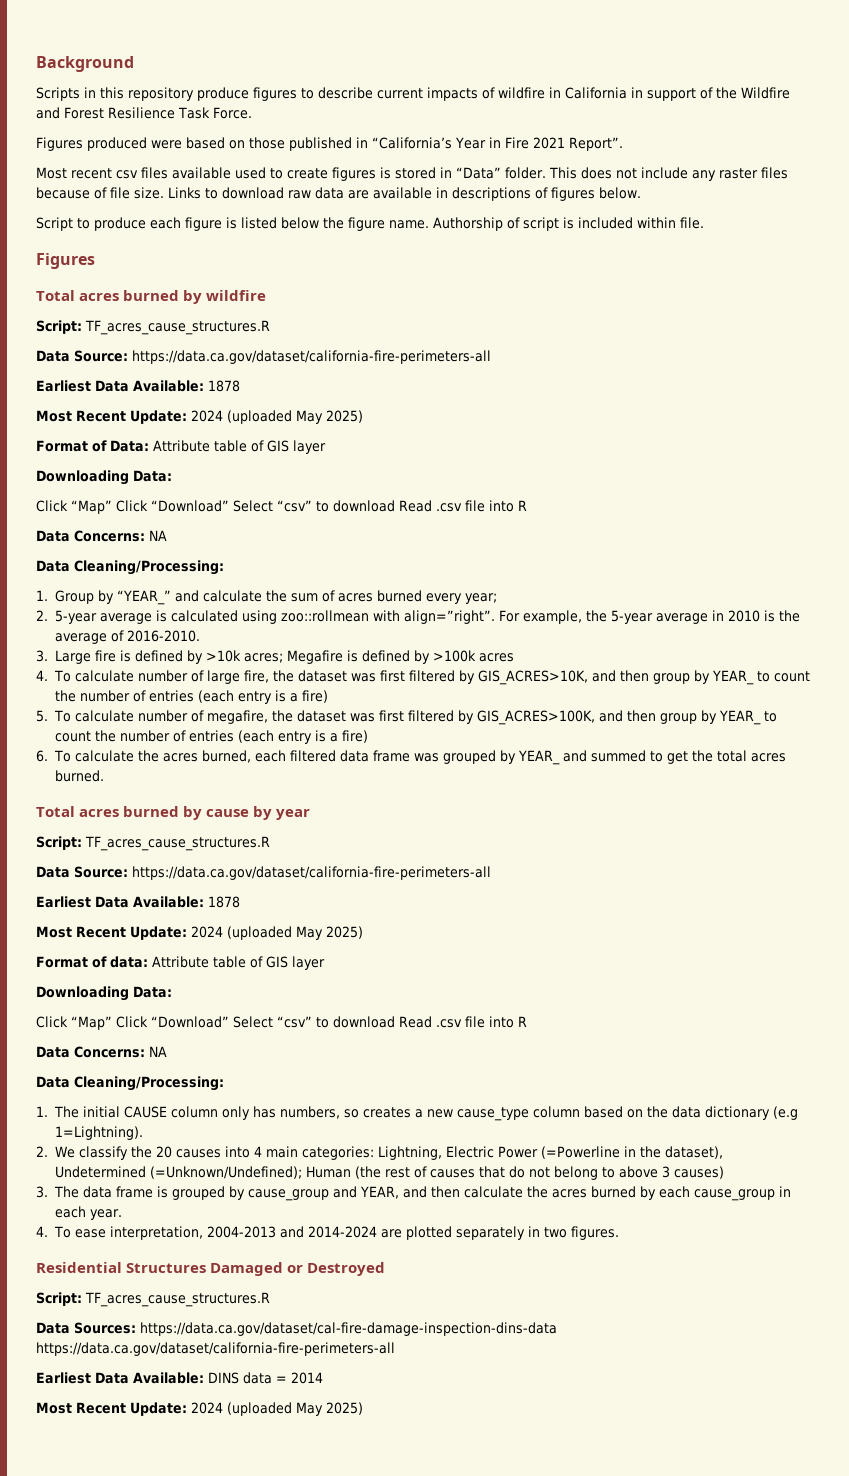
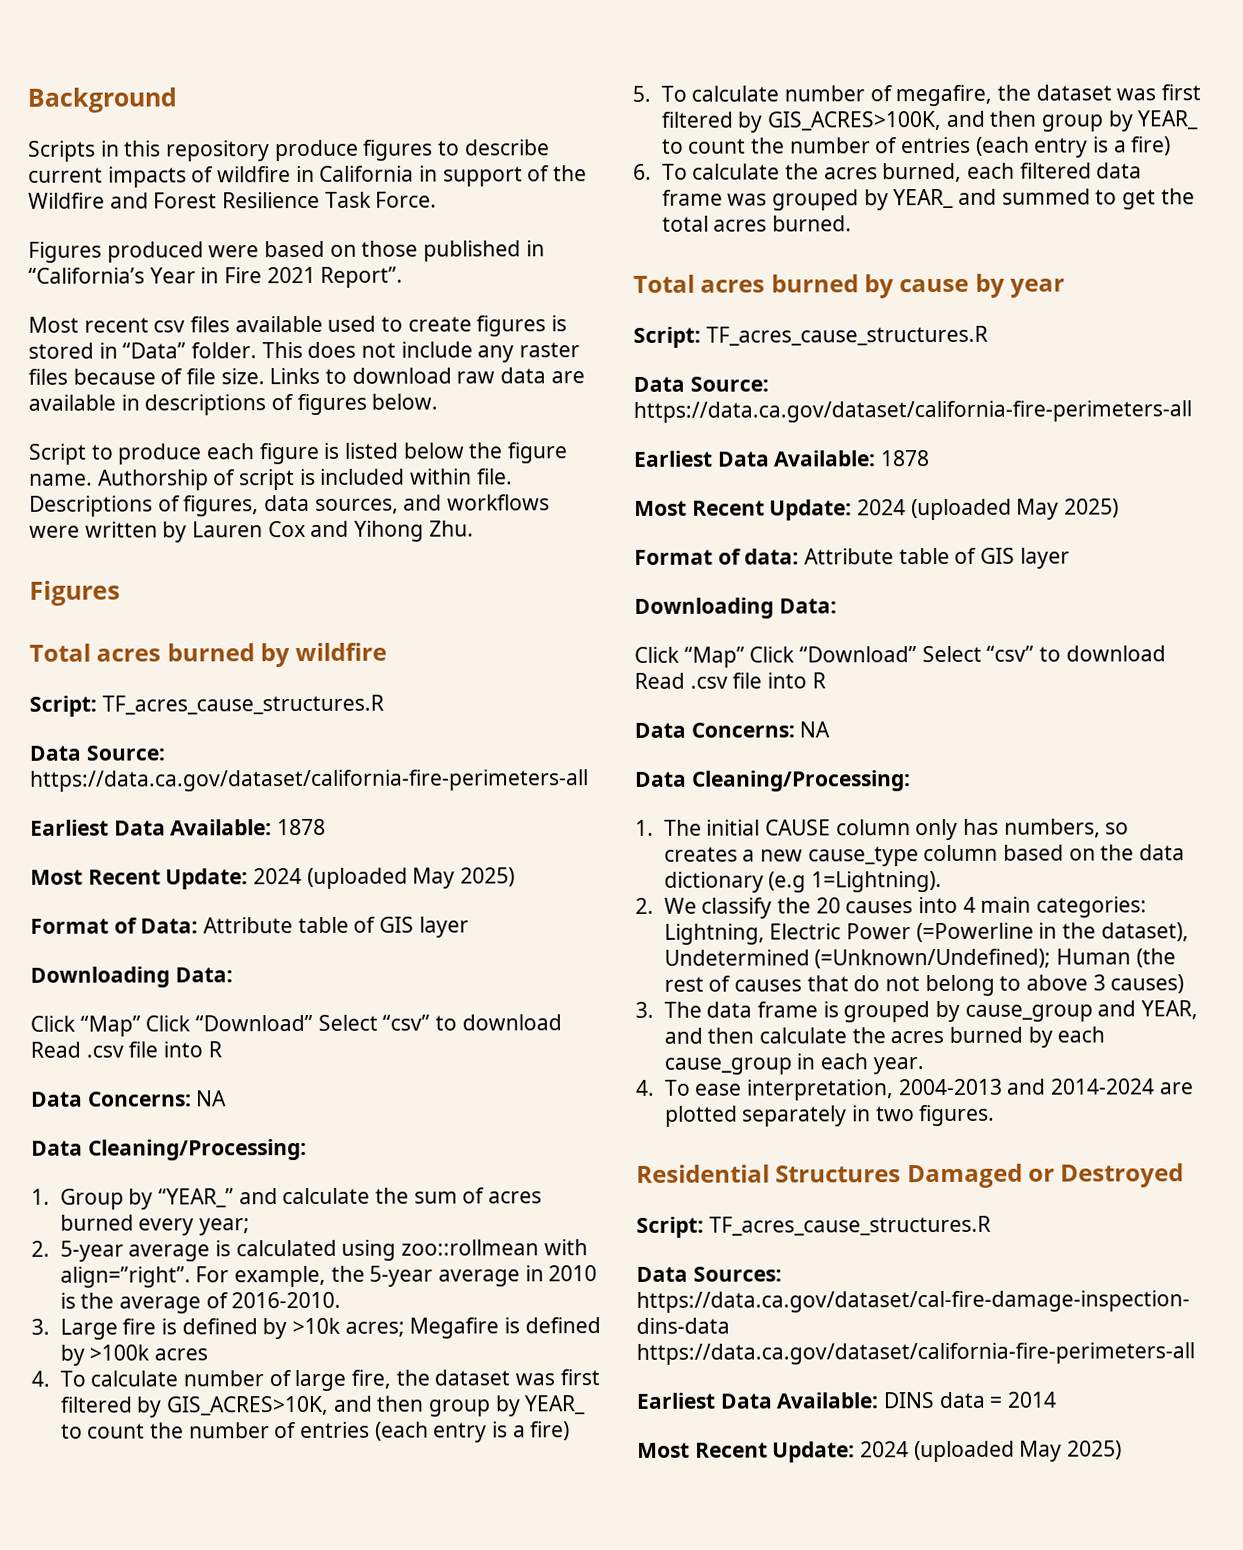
+ Descriptions of figures, data sources, and workflows were written by Lauren Cox and Yihong Zhu.

